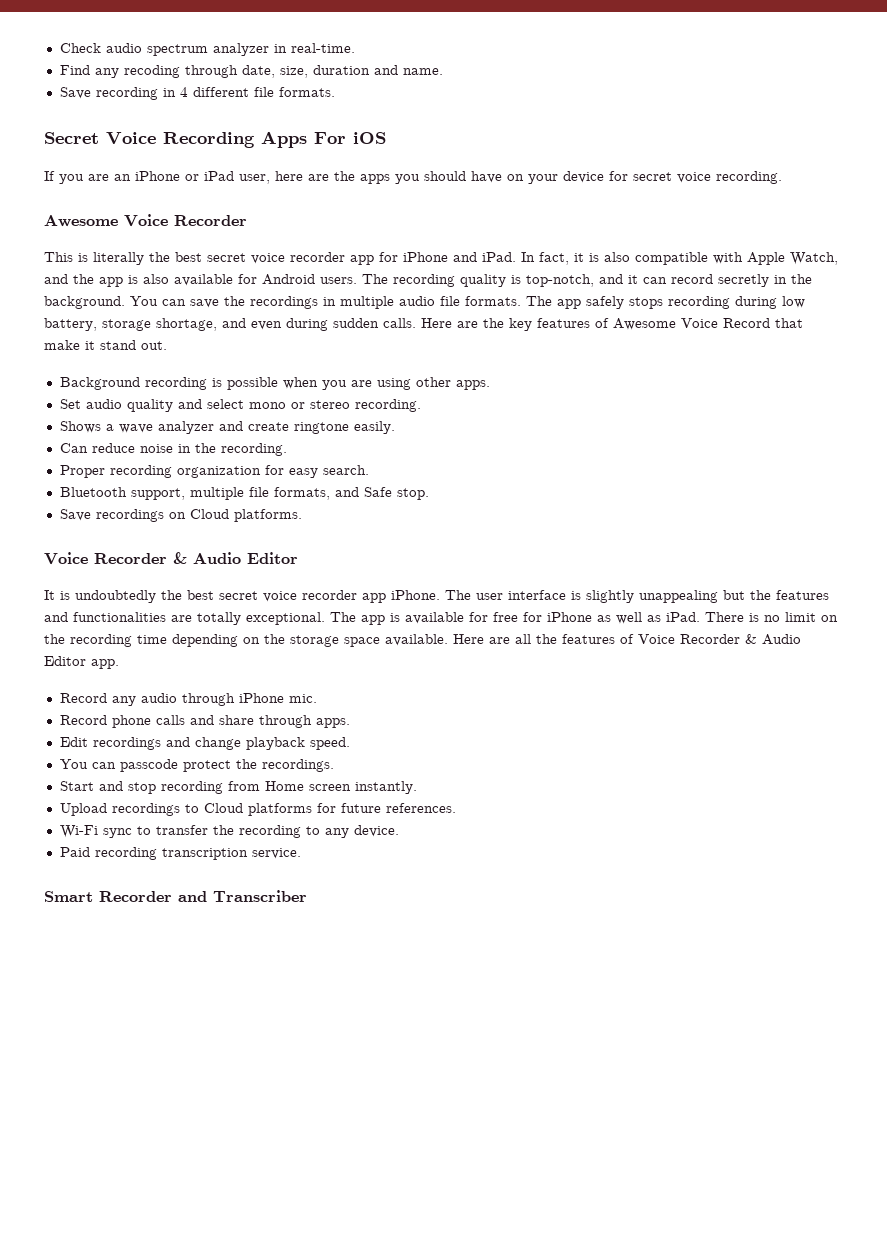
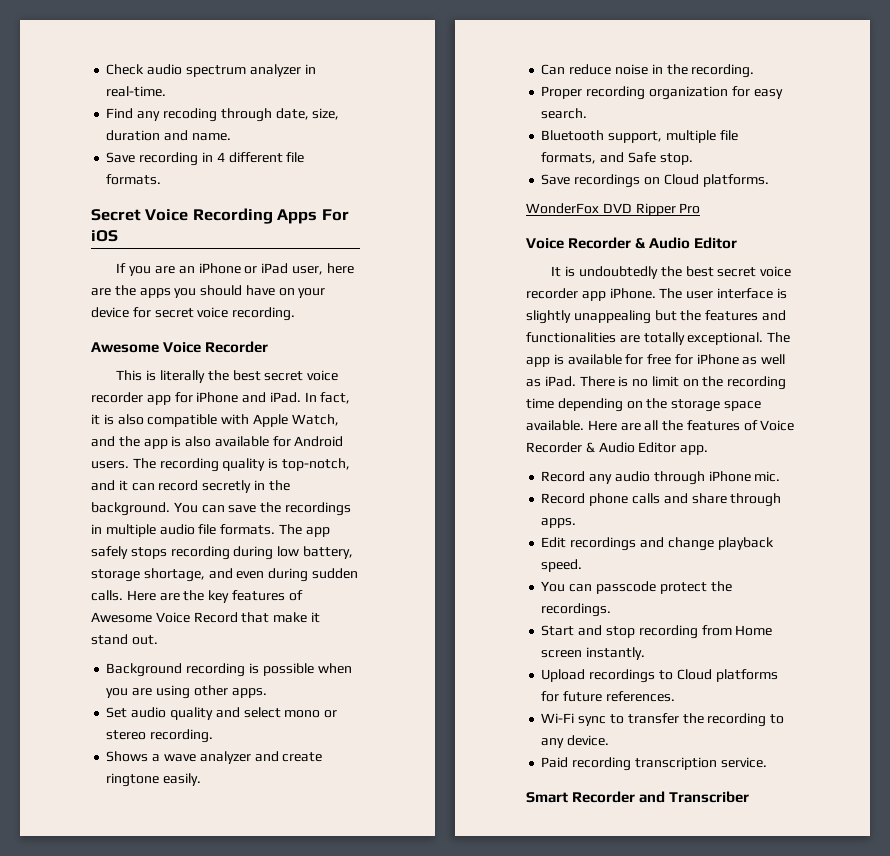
+ WonderFox DVD Ripper Pro

